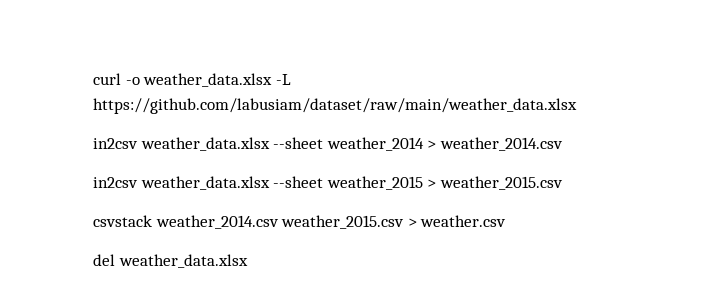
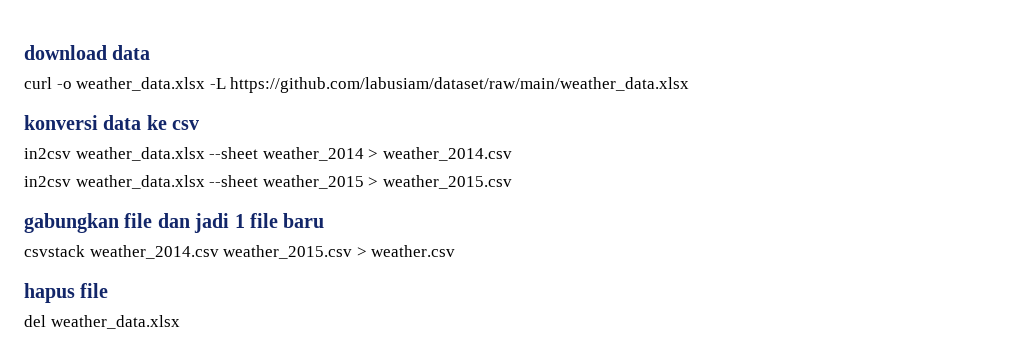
+ download data
+ konversi data ke csv
+ gabungkan file dan jadi 1 file baru
+ hapus file

